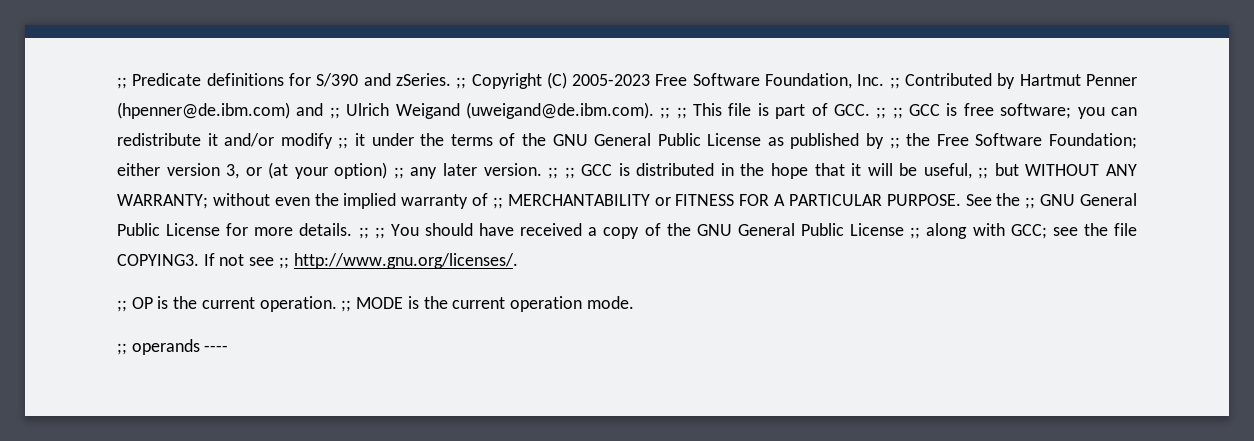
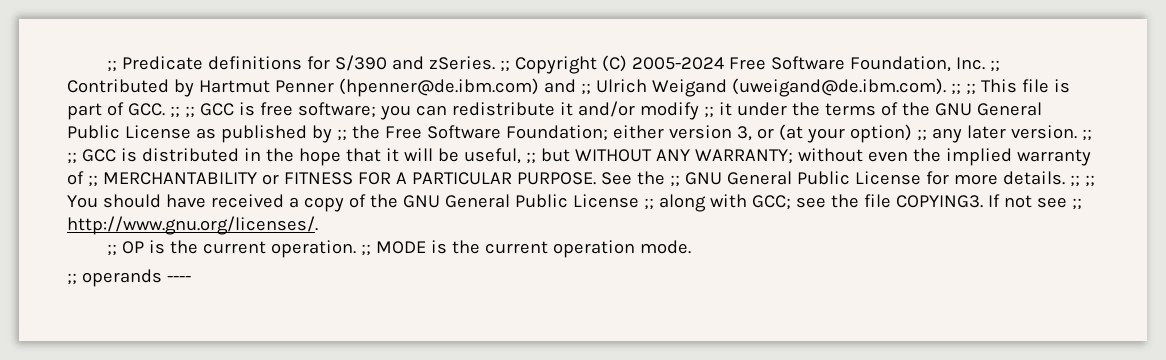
- Copyright (C) 2005-2023 Free Software Foundation, Inc. ;;
+ Copyright (C) 2005-2024 Free Software Foundation, Inc. ;;

